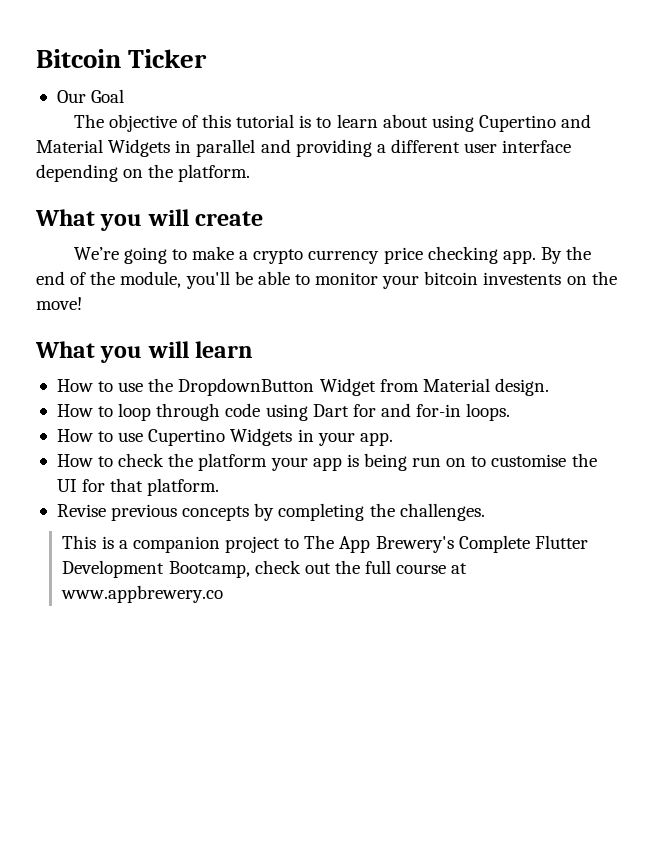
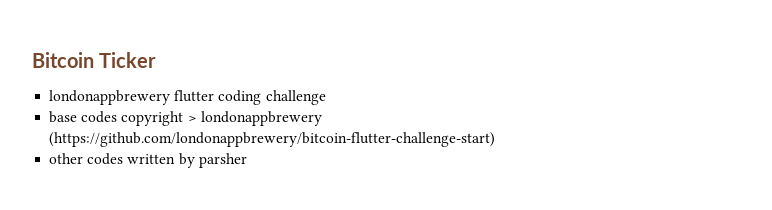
- Our Goal
- The objective of this tutorial is to learn about using Cupertino and Material Widgets in parallel and providing a different user interface depending on the platform.
- What you will create
- We’re going to make a crypto currency price checking app. By the end of the module, you'll be able to monitor your bitcoin investents on the move!
- What you will learn
- How to use the DropdownButton Widget from Material design.
- How to loop through code using Dart for and for-in loops.
- How to use Cupertino Widgets in your app.
- How to check the platform your app is being run on to customise the UI for that platform.
- Revise previous concepts by completing the challenges.
- This is a companion project to The App Brewery's Complete Flutter Development Bootcamp, check out the full course at www.appbrewery.co
+ londonappbrewery flutter coding challenge
+ base codes copyright > londonappbrewery (https://github.com/londonappbrewery/bitcoin-flutter-challenge-start)
+ other codes written by parsher

